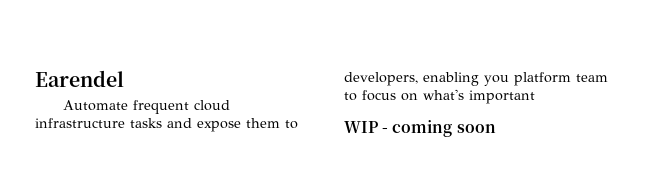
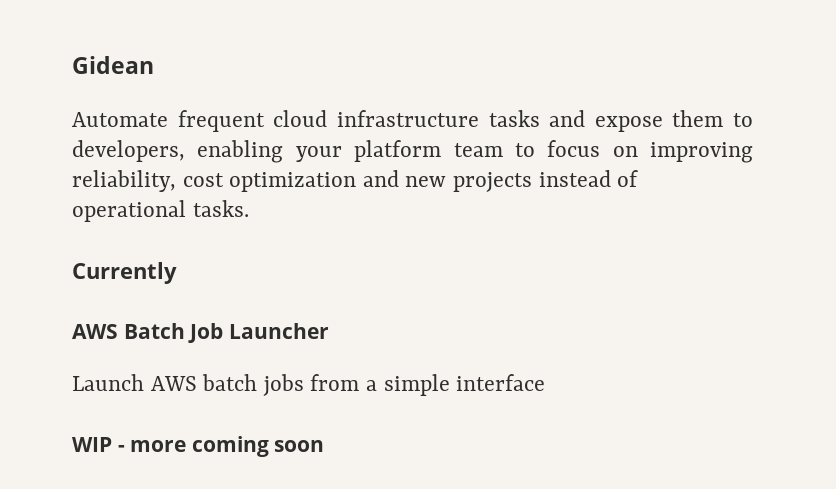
- Earendel
+ Gidean
- Automate frequent cloud infrastructure tasks and expose them to developers, enabling you platform team to focus on what's important
+ Automate frequent cloud infrastructure tasks and expose them to developers, enabling your platform team to focus on improving reliability, cost optimization and new projects instead of operational tasks.
+ Currently
+ AWS Batch Job Launcher
+ Launch AWS batch jobs from a simple interface
- WIP - coming soon
+ WIP - more coming soon

